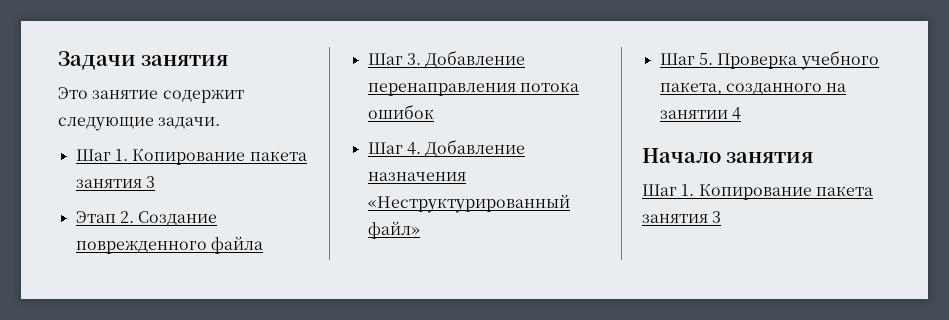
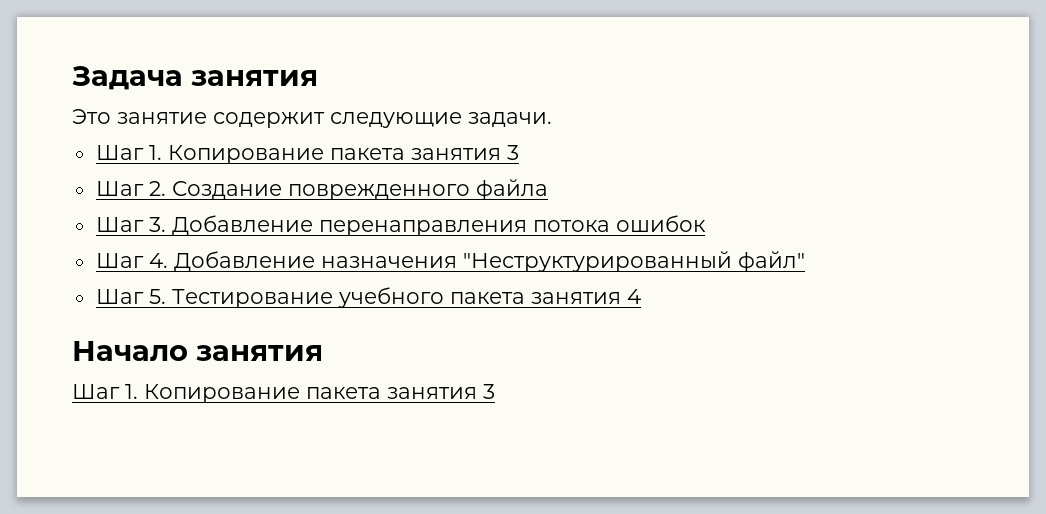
- Задачи занятия
+ Задача занятия
- Этап 2. Создание поврежденного файла
+ Шаг 2. Создание поврежденного файла
- Шаг 4. Добавление назначения «Неструктурированный файл»
+ Шаг 4. Добавление назначения "Неструктурированный файл"
- Шаг 5. Проверка учебного пакета, созданного на занятии 4
+ Шаг 5. Тестирование учебного пакета занятия 4

